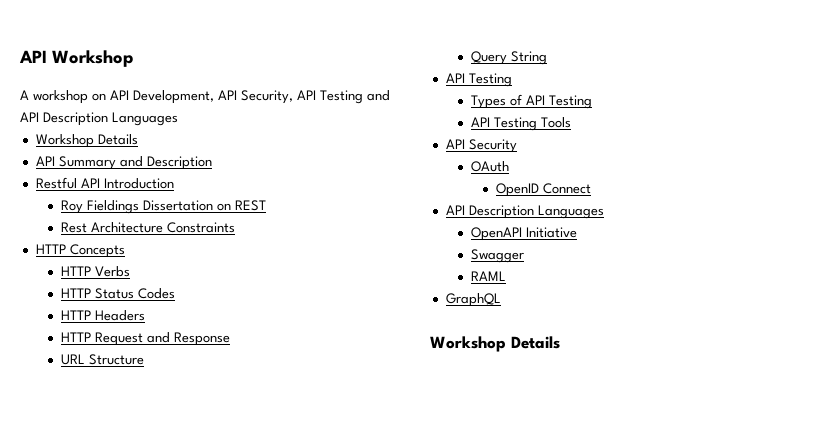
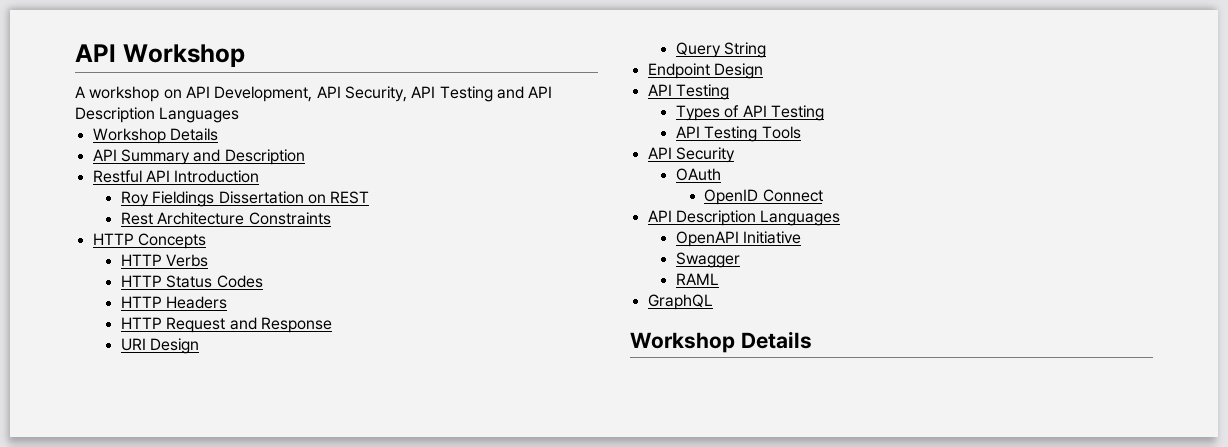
- URL Structure
+ URI Design
+ Endpoint Design

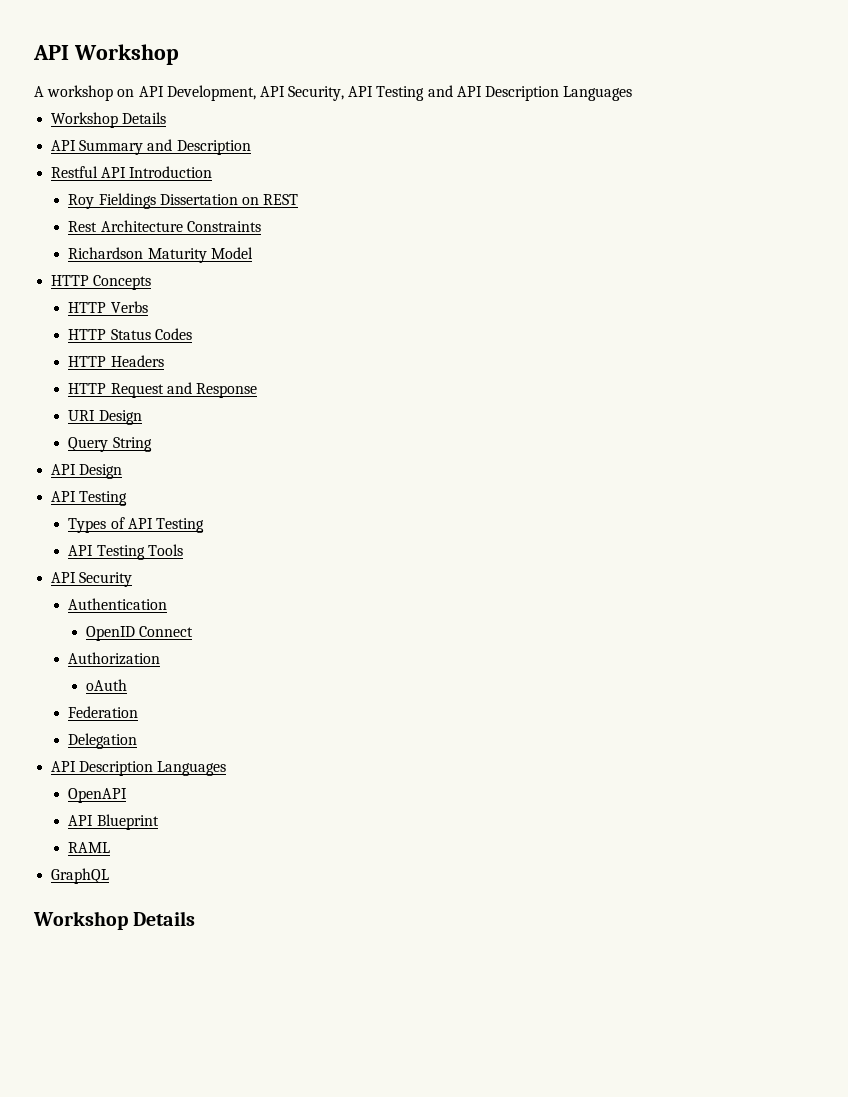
+ Richardson Maturity Model
- Endpoint Design
+ API Design
- OAuth
+ Authentication
+ Authorization
+ oAuth
+ Federation
+ Delegation
- OpenAPI Initiative
- Swagger
+ OpenAPI
+ API Blueprint

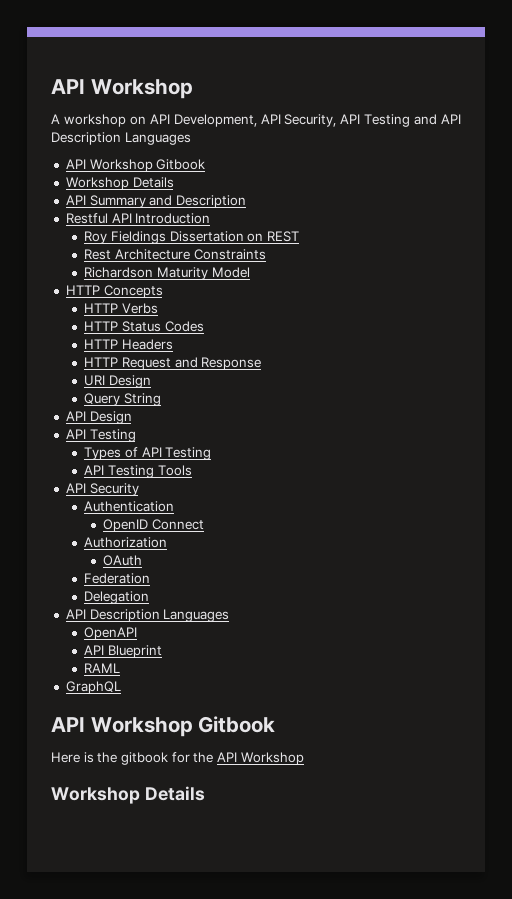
  A workshop on API Development, API Security, API Testing and API Description Languages
+ API Workshop Gitbook
- oAuth
+ OAuth
  GraphQL
+ API Workshop Gitbook
+ Here is the gitbook for the API Workshop

